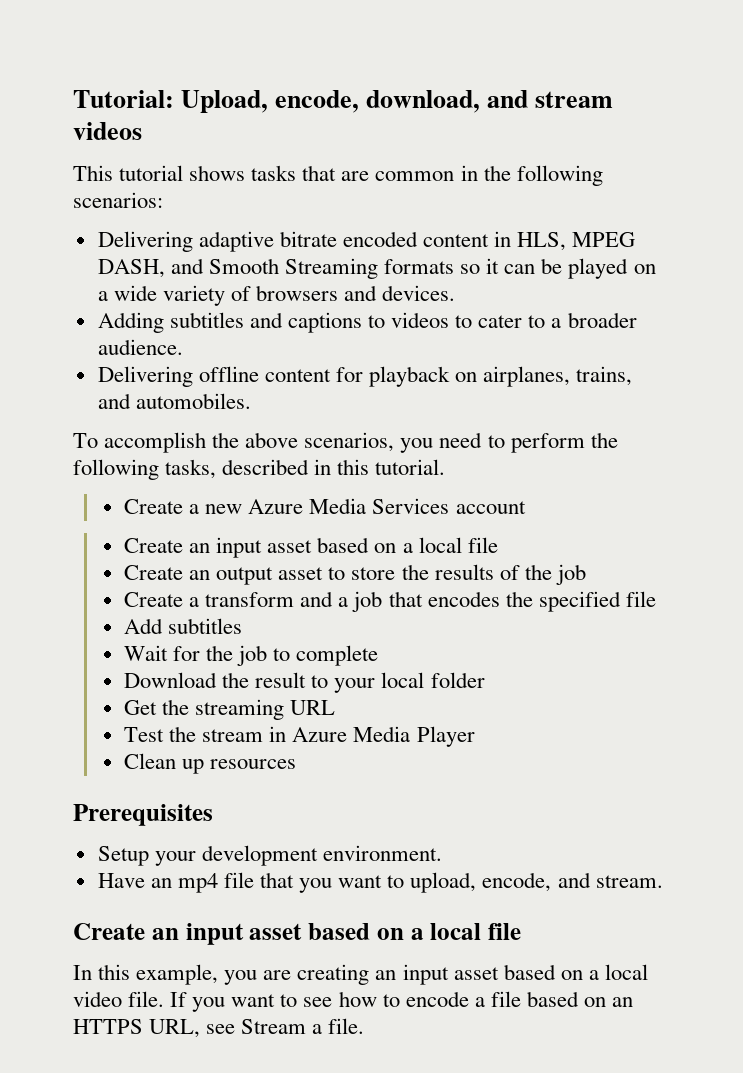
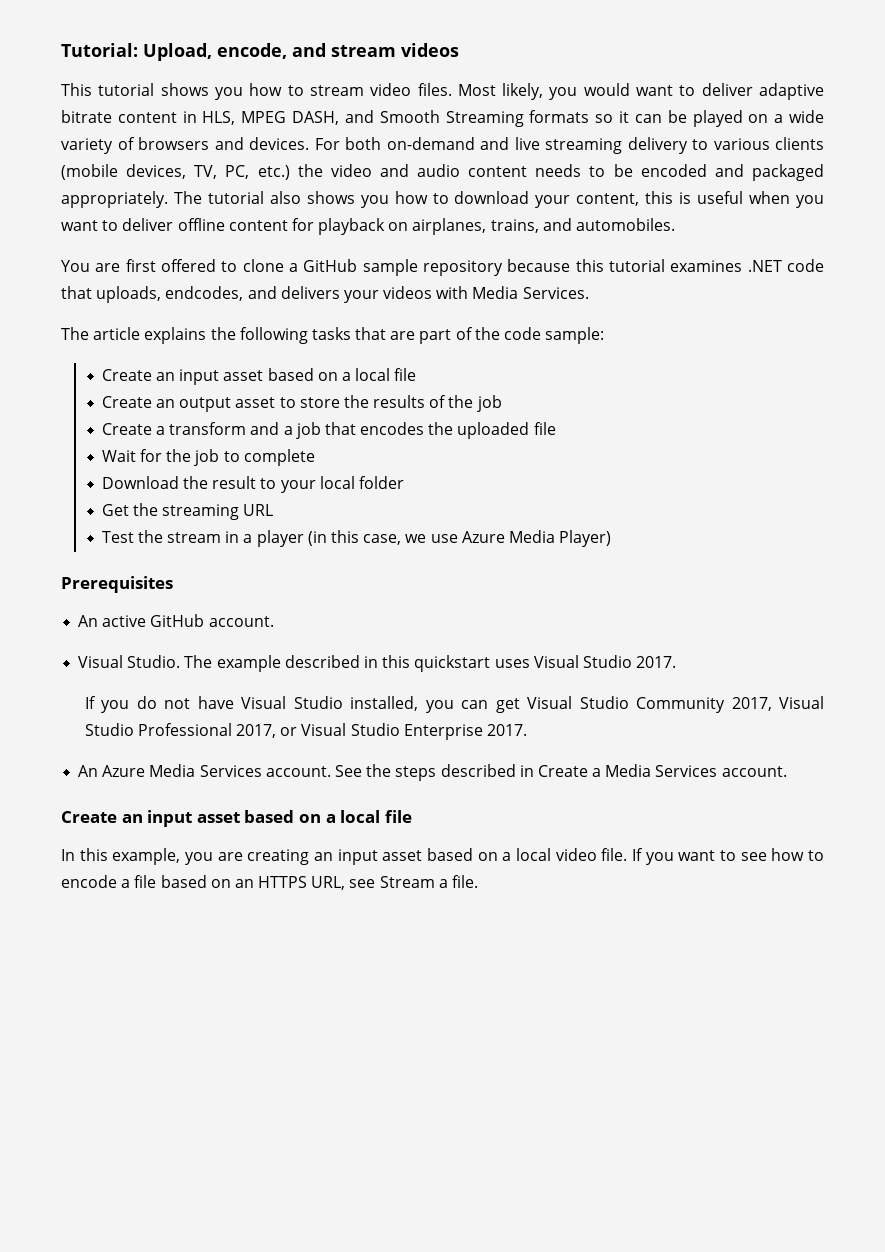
- Tutorial: Upload, encode, download, and stream videos
+ Tutorial: Upload, encode, and stream videos
- This tutorial shows tasks that are common in the following scenarios:
- Delivering adaptive bitrate encoded content in HLS, MPEG DASH, and Smooth Streaming formats so it can be played on a wide variety of browsers and devices.
- Adding subtitles and captions to videos to cater to a broader audience.
- Delivering offline content for playback on airplanes, trains, and automobiles.
+ This tutorial shows you how to stream video files. Most likely, you would want to deliver adaptive bitrate content in HLS, MPEG DASH, and Smooth Streaming formats so it can be played on a wide variety of browsers and devices. For both on-demand and live streaming delivery to various clients (mobile devices, TV, PC, etc.) the video and audio content needs to be encoded and packaged appropriately. The tutorial also shows you how to download your content, this is useful when you want to deliver offline content for playback on airplanes, trains, and automobiles.
- To accomplish the above scenarios, you need to perform the following tasks, described in this tutorial.
- Create a new Azure Media Services account
+ You are first offered to clone a GitHub sample repository because this tutorial examines .NET code that uploads, endcodes, and delivers your videos with Media Services.
+ The article explains the following tasks that are part of the code sample:
- Create a transform and a job that encodes the specified file
- Add subtitles
+ Create a transform and a job that encodes the uploaded file
- Test the stream in Azure Media Player
- Clean up resources
+ Test the stream in a player (in this case, we use Azure Media Player)
  Prerequisites
- Setup your development environment.
- Have an mp4 file that you want to upload, encode, and stream.
+ An active GitHub account.
+ Visual Studio. The example described in this quickstart uses Visual Studio 2017.
+ If you do not have Visual Studio installed, you can get Visual Studio Community 2017, Visual Studio Professional 2017, or Visual Studio Enterprise 2017.
+ An Azure Media Services account. See the steps described in Create a Media Services account.

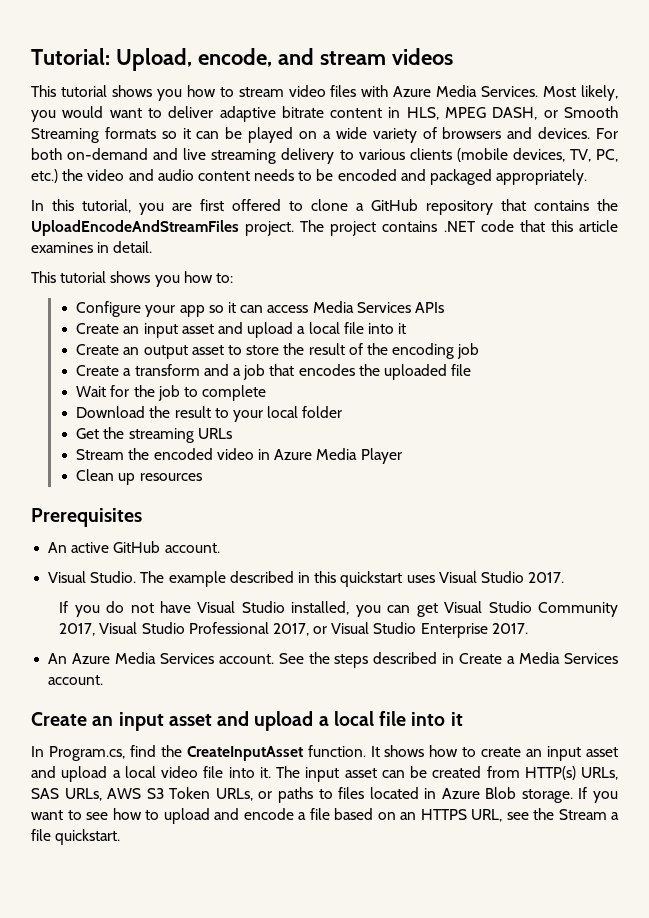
- This tutorial shows you how to stream video files.
+ This tutorial shows you how to stream video files with Azure Media Services.
- Most likely, you would want to deliver adaptive bitrate content in HLS, MPEG DASH, and Smooth Streaming formats so it can be played on a wide variety of browsers and devices.
+ Most likely, you would want to deliver adaptive bitrate content in HLS, MPEG DASH, or Smooth Streaming formats so it can be played on a wide variety of browsers and devices.
- For both on-demand and live streaming delivery to various clients (mobile devices, TV, PC, etc.) the video and audio content needs to be encoded and packaged appropriately. The tutorial also shows you how to download your content, this is useful when you want to deliver offline content for playback on airplanes, trains, and automobiles.
- You are first offered to clone a GitHub sample repository because this tutorial examines .NET code that uploads, endcodes, and delivers your videos with Media Services.
- The article explains the following tasks that are part of the code sample:
- Create an input asset based on a local file
+ For both on-demand and live streaming delivery to various clients (mobile devices, TV, PC, etc.) the video and audio content needs to be encoded and packaged appropriately.
+ In this tutorial, you are first offered to clone a GitHub repository that contains the UploadEncodeAndStreamFiles project. The project contains .NET code that this article examines in detail.
+ This tutorial shows you how to:
+ Configure your app so it can access Media Services APIs
+ Create an input asset and upload a local file into it
- Create an output asset to store the results of the job
+ Create an output asset to store the result of the encoding job
- Get the streaming URL
- Test the stream in a player (in this case, we use Azure Media Player)
+ Get the streaming URLs
+ Stream the encoded video in Azure Media Player
+ Clean up resources
  See the steps described in Create a Media Services account.
- Create an input asset based on a local file
- In this example, you are creating an input asset based on a local video file.
+ Create an input asset and upload a local file into it
+ In Program.cs, find the CreateInputAsset function. It shows how to create an input asset and upload a local video file into it. The input asset can be created from HTTP(s) URLs, SAS URLs, AWS S3 Token URLs, or paths to files located in Azure Blob storage.
- If you want to see how to encode a file based on an HTTPS URL, see Stream a file.
+ If you want to see how to upload and encode a file based on an HTTPS URL, see the Stream a file quickstart.

